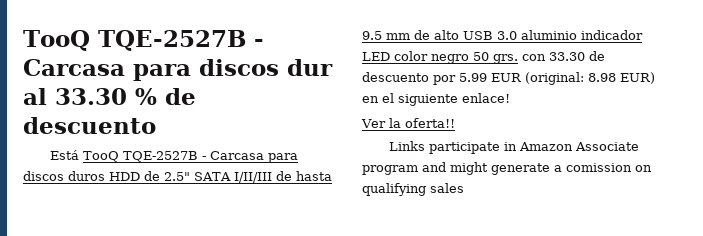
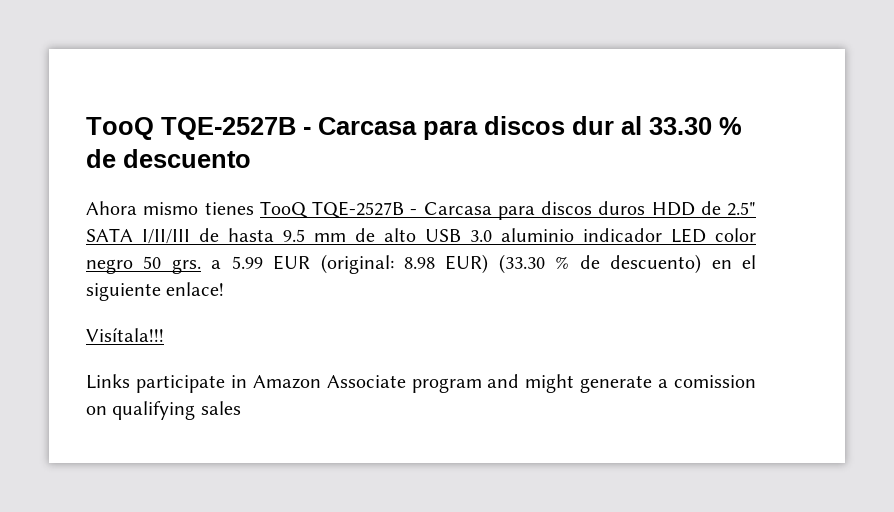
- Está TooQ TQE-2527B - Carcasa para discos duros HDD de 2.5" SATA I/II/III de hasta 9.5 mm de alto USB 3.0 aluminio indicador LED color negro 50 grs. con 33.30 de descuento por 5.99 EUR (original: 8.98 EUR) en el siguiente enlace!
+ Ahora mismo tienes TooQ TQE-2527B - Carcasa para discos duros HDD de 2.5" SATA I/II/III de hasta 9.5 mm de alto USB 3.0 aluminio indicador LED color negro 50 grs. a 5.99 EUR (original: 8.98 EUR) (33.30 % de descuento) en el siguiente enlace!
- Ver la oferta!!
+ Visítala!!!

